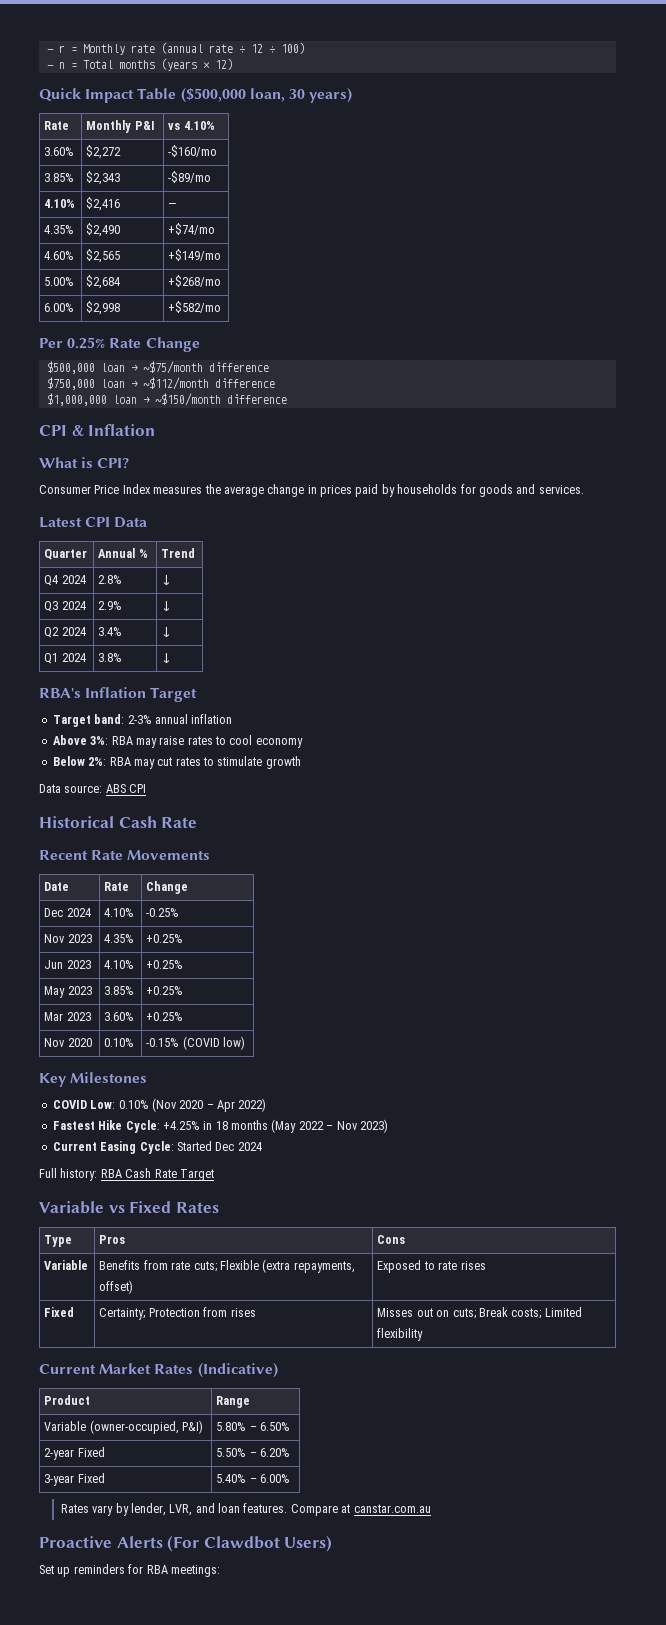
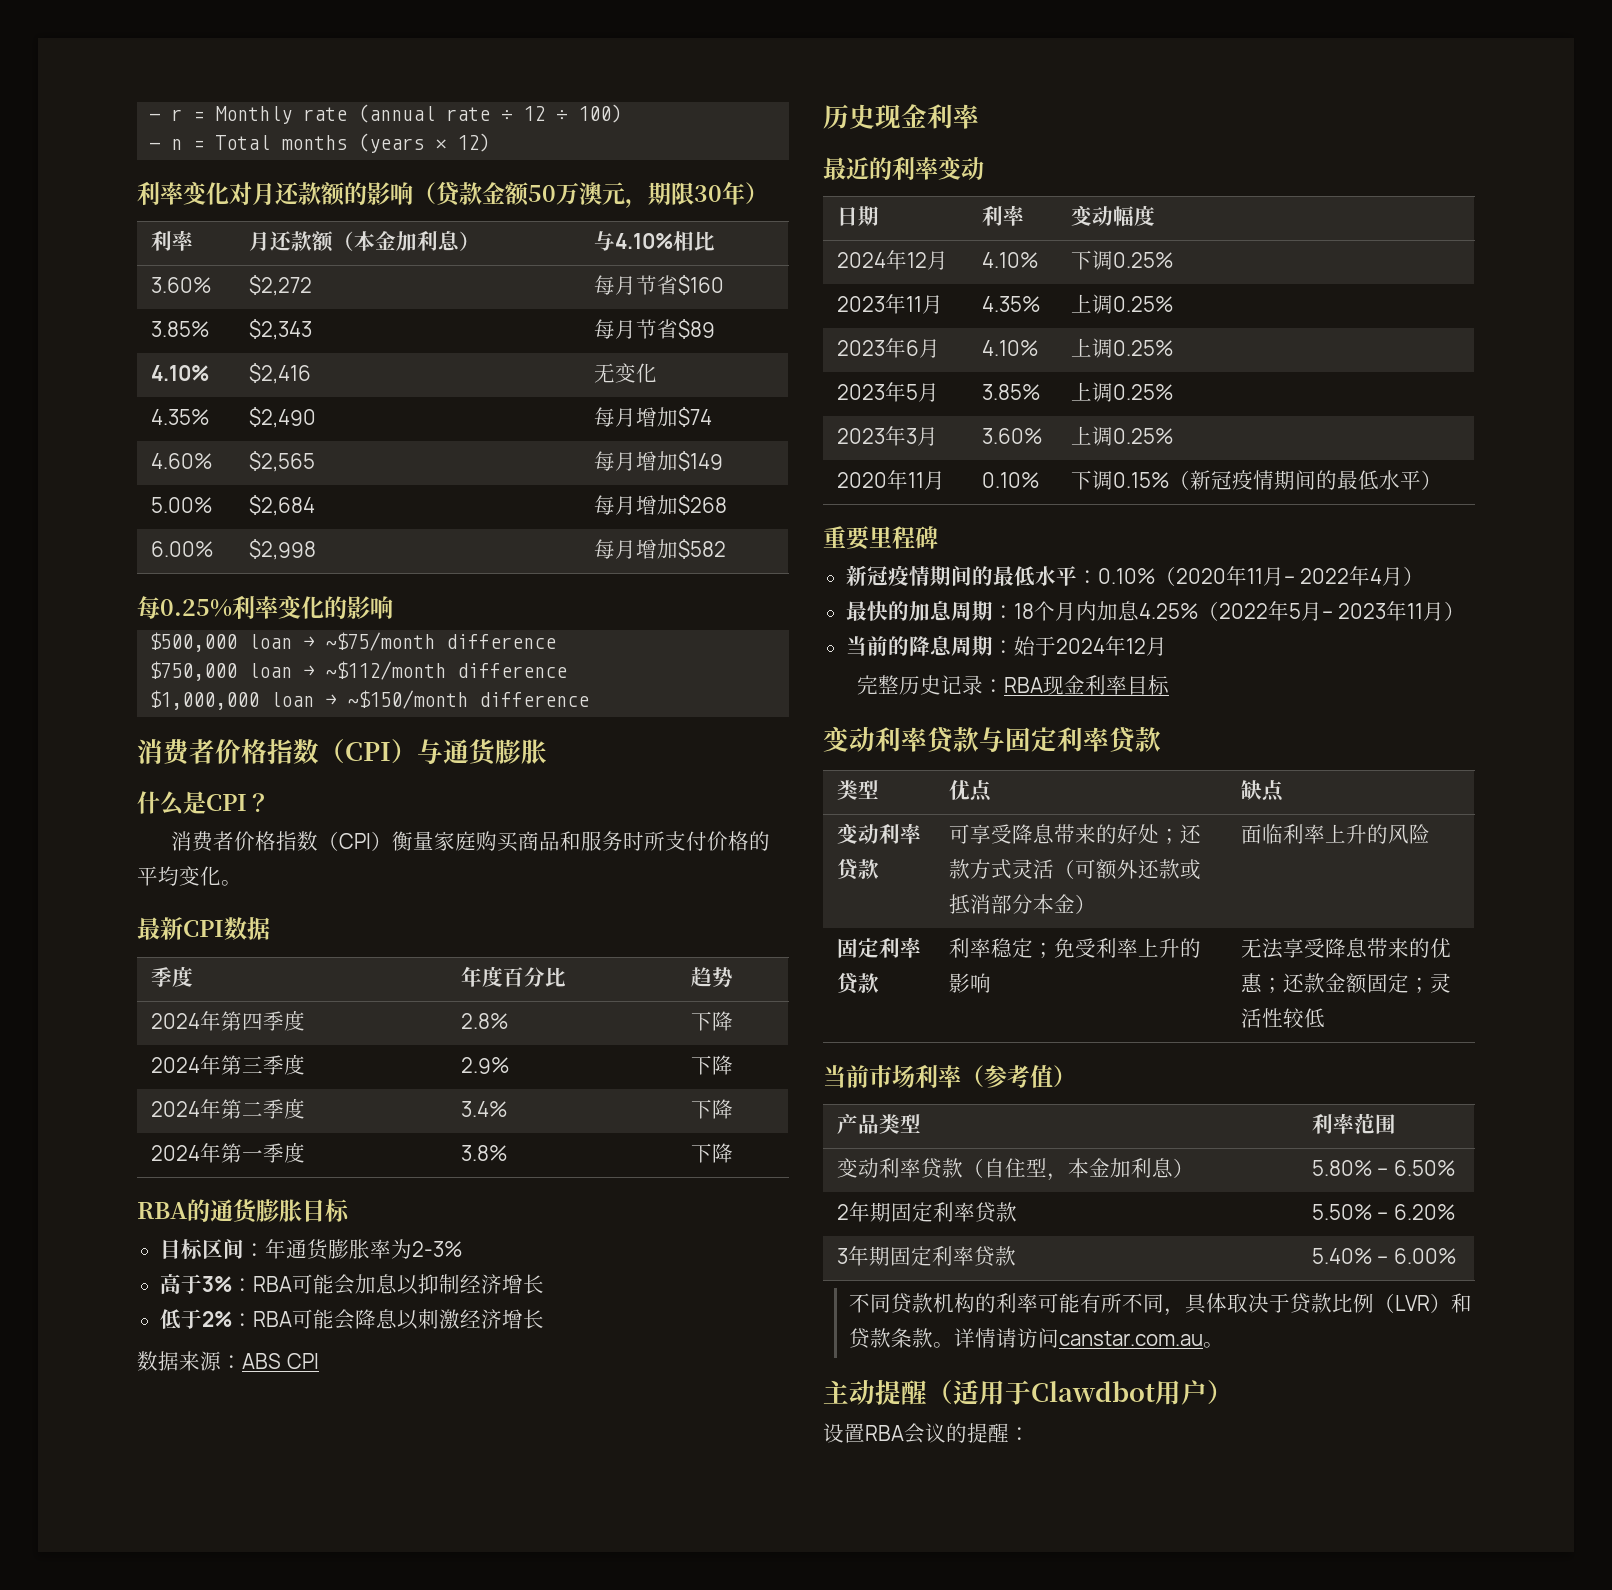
- Quick Impact Table ($500,000 loan, 30 years)
- Rate | Monthly P&I | vs 4.10%
+ 利率变化对月还款额的影响（贷款金额50万澳元，期限30年）
+ 利率 | 月还款额（本金加利息） | 与4.10%相比
- 3.60% | $2,272 | -$160/mo
+ 3.60% | $2,272 | 每月节省$160
- 3.85% | $2,343 | -$89/mo
+ 3.85% | $2,343 | 每月节省$89
- 4.10% | $2,416 | —
+ 4.10% | $2,416 | 无变化
- 4.35% | $2,490 | +$74/mo
+ 4.35% | $2,490 | 每月增加$74
- 4.60% | $2,565 | +$149/mo
+ 4.60% | $2,565 | 每月增加$149
- 5.00% | $2,684 | +$268/mo
+ 5.00% | $2,684 | 每月增加$268
- 6.00% | $2,998 | +$582/mo
- Per 0.25% Rate Change
+ 6.00% | $2,998 | 每月增加$582
+ 每0.25%利率变化的影响
- CPI & Inflation
- What is CPI?
- Consumer Price Index measures the average change in prices paid by households for goods and services.
- Latest CPI Data
- Quarter | Annual % | Trend
- Q4 2024 | 2.8% | ↓
- Q3 2024 | 2.9% | ↓
- Q2 2024 | 3.4% | ↓
- Q1 2024 | 3.8% | ↓
- RBA's Inflation Target
- Target band: 2-3% annual inflation
- Above 3%: RBA may raise rates to cool economy
- Below 2%: RBA may cut rates to stimulate growth
- Data source: ABS CPI
- Historical Cash Rate
- Recent Rate Movements
- Date | Rate | Change
- Dec 2024 | 4.10% | -0.25%
- Nov 2023 | 4.35% | +0.25%
- Jun 2023 | 4.10% | +0.25%
- May 2023 | 3.85% | +0.25%
- Mar 2023 | 3.60% | +0.25%
- Nov 2020 | 0.10% | -0.15% (COVID low)
- Key Milestones
- COVID Low: 0.10% (Nov 2020 – Apr 2022)
- Fastest Hike Cycle: +4.25% in 18 months (May 2022 – Nov 2023)
- Current Easing Cycle: Started Dec 2024
- Full history: RBA Cash Rate Target
- Variable vs Fixed Rates
- Type | Pros | Cons
- Variable | Benefits from rate cuts; Flexible (extra repayments, offset) | Exposed to rate rises
- Fixed | Certainty; Protection from rises | Misses out on cuts; Break costs; Limited flexibility
- Current Market Rates (Indicative)
- Product | Range
- Variable (owner-occupied, P&I) | 5.80% – 6.50%
- 2-year Fixed | 5.50% – 6.20%
- 3-year Fixed | 5.40% – 6.00%
- Rates vary by lender, LVR, and loan features. Compare at canstar.com.au
- Proactive Alerts (For Clawdbot Users)
- Set up reminders for RBA meetings:
+ 消费者价格指数（CPI）与通货膨胀
+ 什么是CPI？
+ 消费者价格指数（CPI）衡量家庭购买商品和服务时所支付价格的平均变化。
+ 最新CPI数据
+ 季度 | 年度百分比 | 趋势
+ 2024年第四季度 | 2.8% | 下降
+ 2024年第三季度 | 2.9% | 下降
+ 2024年第二季度 | 3.4% | 下降
+ 2024年第一季度 | 3.8% | 下降
+ RBA的通货膨胀目标
+ 目标区间：年通货膨胀率为2-3%
+ 高于3%：RBA可能会加息以抑制经济增长
+ 低于2%：RBA可能会降息以刺激经济增长
+ 数据来源：ABS CPI
+ 历史现金利率
+ 最近的利率变动
+ 日期 | 利率 | 变动幅度
+ 2024年12月 | 4.10% | 下调0.25%
+ 2023年11月 | 4.35% | 上调0.25%
+ 2023年6月 | 4.10% | 上调0.25%
+ 2023年5月 | 3.85% | 上调0.25%
+ 2023年3月 | 3.60% | 上调0.25%
+ 2020年11月 | 0.10% | 下调0.15%（新冠疫情期间的最低水平）
+ 重要里程碑
+ 新冠疫情期间的最低水平：0.10%（2020年11月– 2022年4月）
+ 最快的加息周期：18个月内加息4.25%（2022年5月– 2023年11月）
+ 当前的降息周期：始于2024年12月
+ 完整历史记录：RBA现金利率目标
+ 变动利率贷款与固定利率贷款
+ 类型 | 优点 | 缺点
+ 变动利率贷款 | 可享受降息带来的好处；还款方式灵活（可额外还款或抵消部分本金） | 面临利率上升的风险
+ 固定利率贷款 | 利率稳定；免受利率上升的影响 | 无法享受降息带来的优惠；还款金额固定；灵活性较低
+ 当前市场利率（参考值）
+ 产品类型 | 利率范围
+ 变动利率贷款（自住型，本金加利息） | 5.80% – 6.50%
+ 2年期固定利率贷款 | 5.50% – 6.20%
+ 3年期固定利率贷款 | 5.40% – 6.00%
+ 不同贷款机构的利率可能有所不同，具体取决于贷款比例（LVR）和贷款条款。详情请访问canstar.com.au。
+ 主动提醒（适用于Clawdbot用户）
+ 设置RBA会议的提醒：

